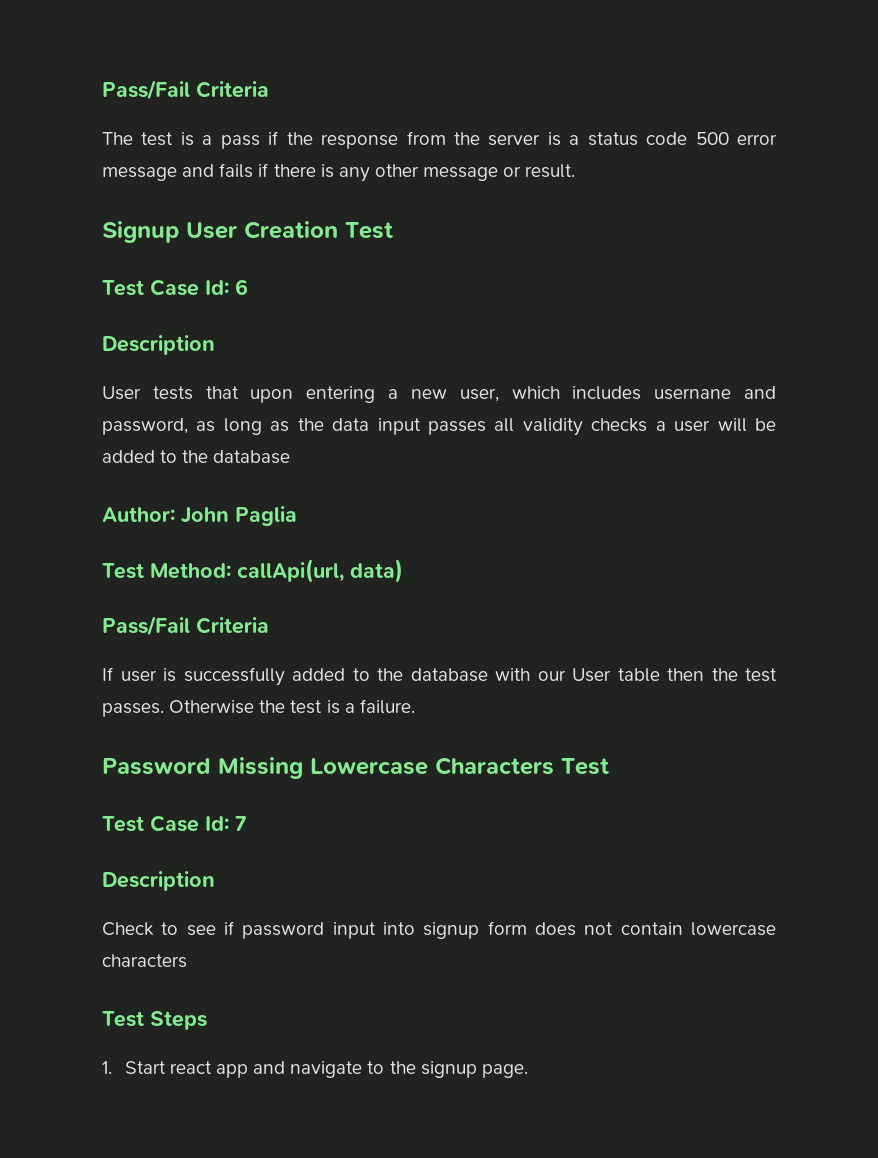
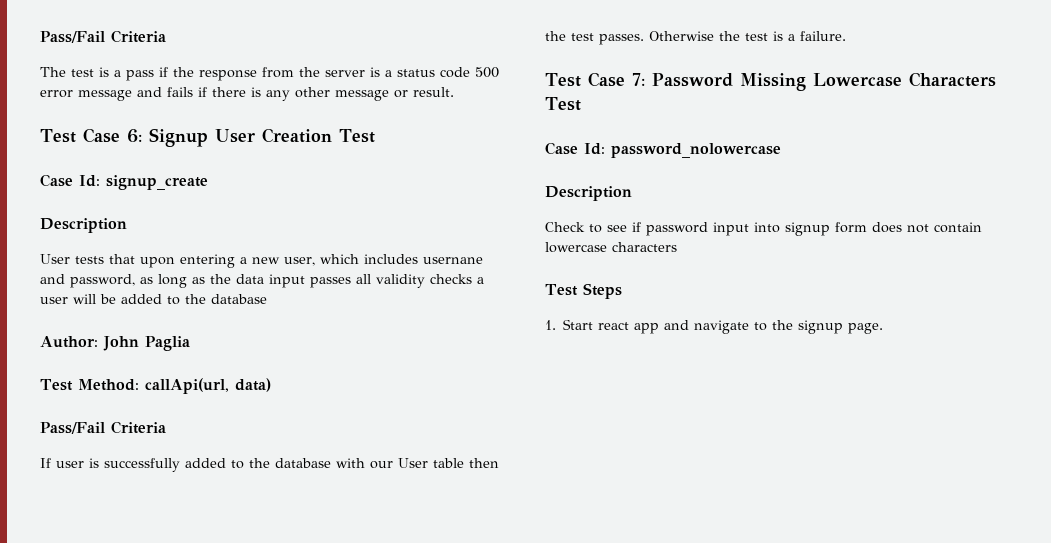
- Signup User Creation Test
+ Test Case 6: Signup User Creation Test
- Test Case Id: 6
+ Case Id: signup_create
- Password Missing Lowercase Characters Test
+ Test Case 7: Password Missing Lowercase Characters Test
- Test Case Id: 7
+ Case Id: password_nolowercase

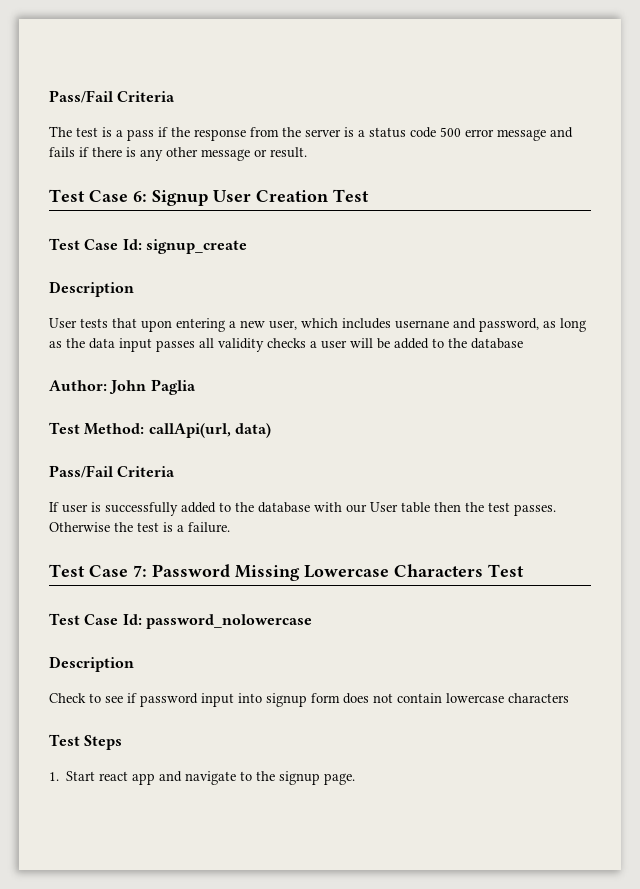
- Case Id: signup_create
+ Test Case Id: signup_create
- Case Id: password_nolowercase
+ Test Case Id: password_nolowercase

